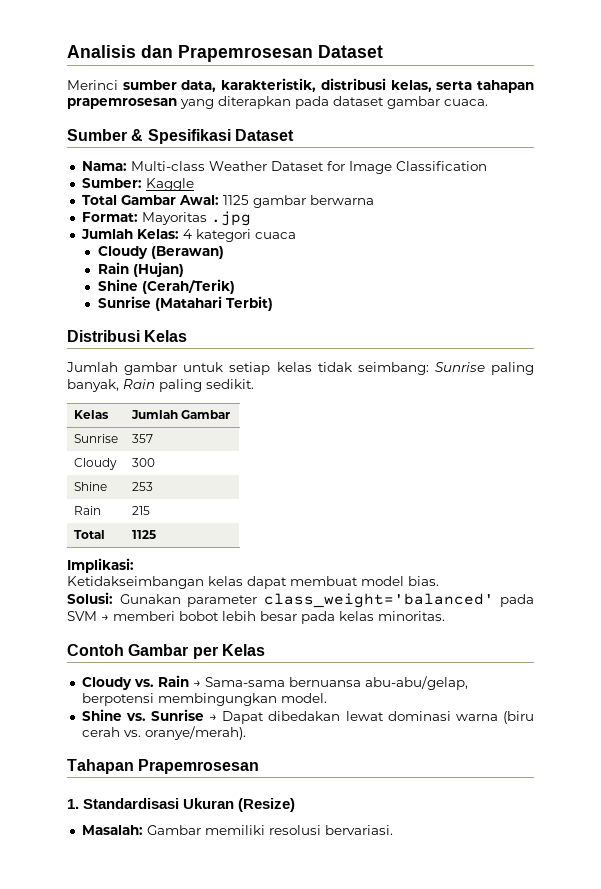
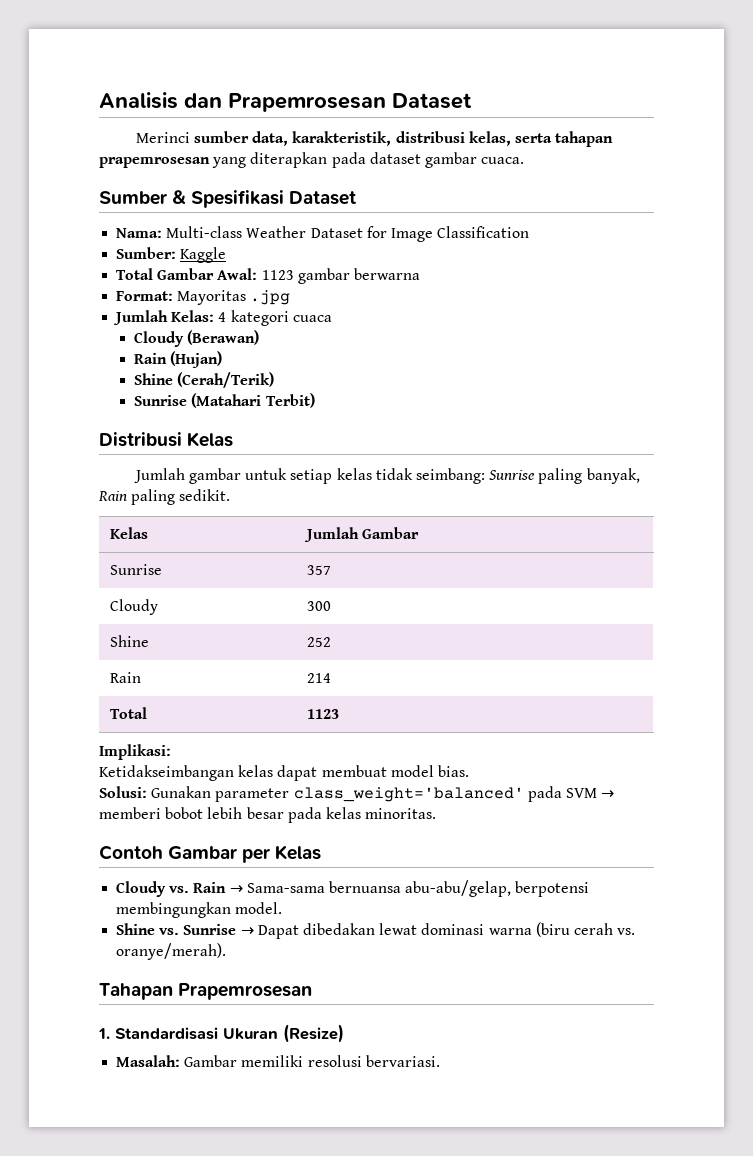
- Total Gambar Awal: 1125 gambar berwarna
+ Total Gambar Awal: 1123 gambar berwarna
- Shine | 253
+ Shine | 252
- Rain | 215
+ Rain | 214
- Total | 1125
+ Total | 1123

